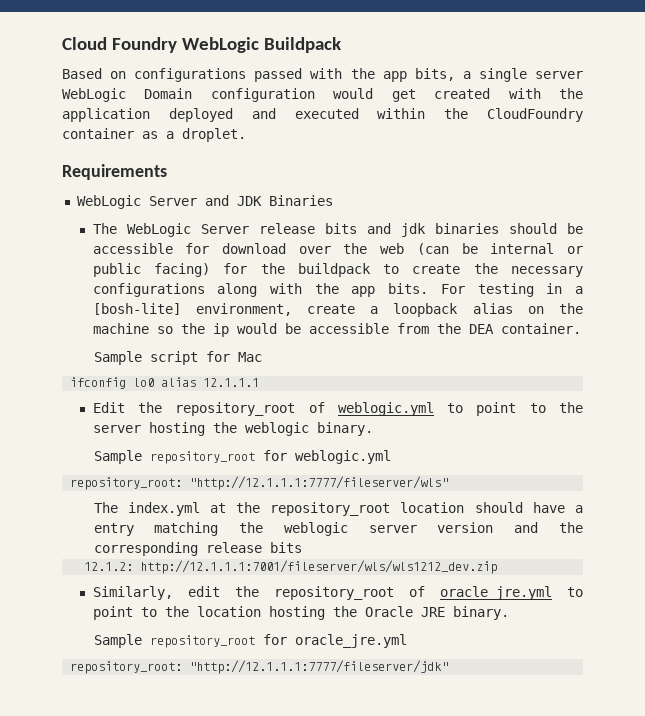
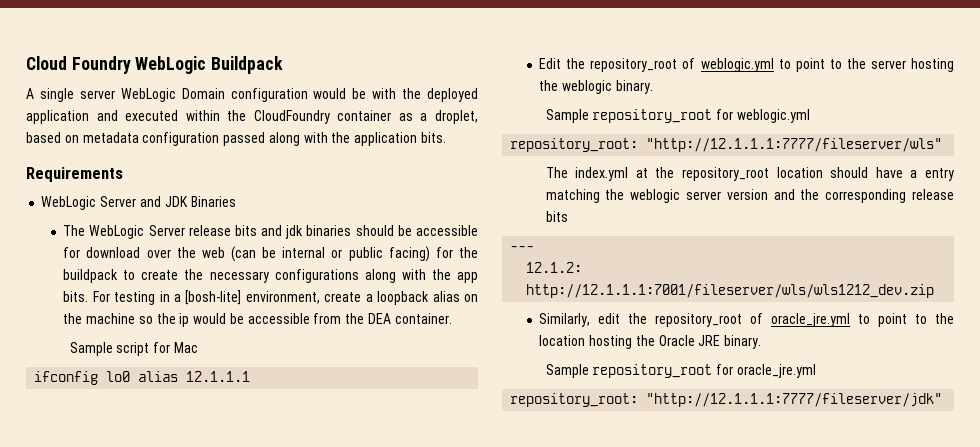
- Based on configurations passed with the app bits, a single server WebLogic Domain configuration would get created with the application deployed and executed within the CloudFoundry container as a droplet.
+ A single server WebLogic Domain configuration would be with the deployed application and executed within the CloudFoundry container as a droplet, based on metadata configuration passed along with the application bits.
+ ---

